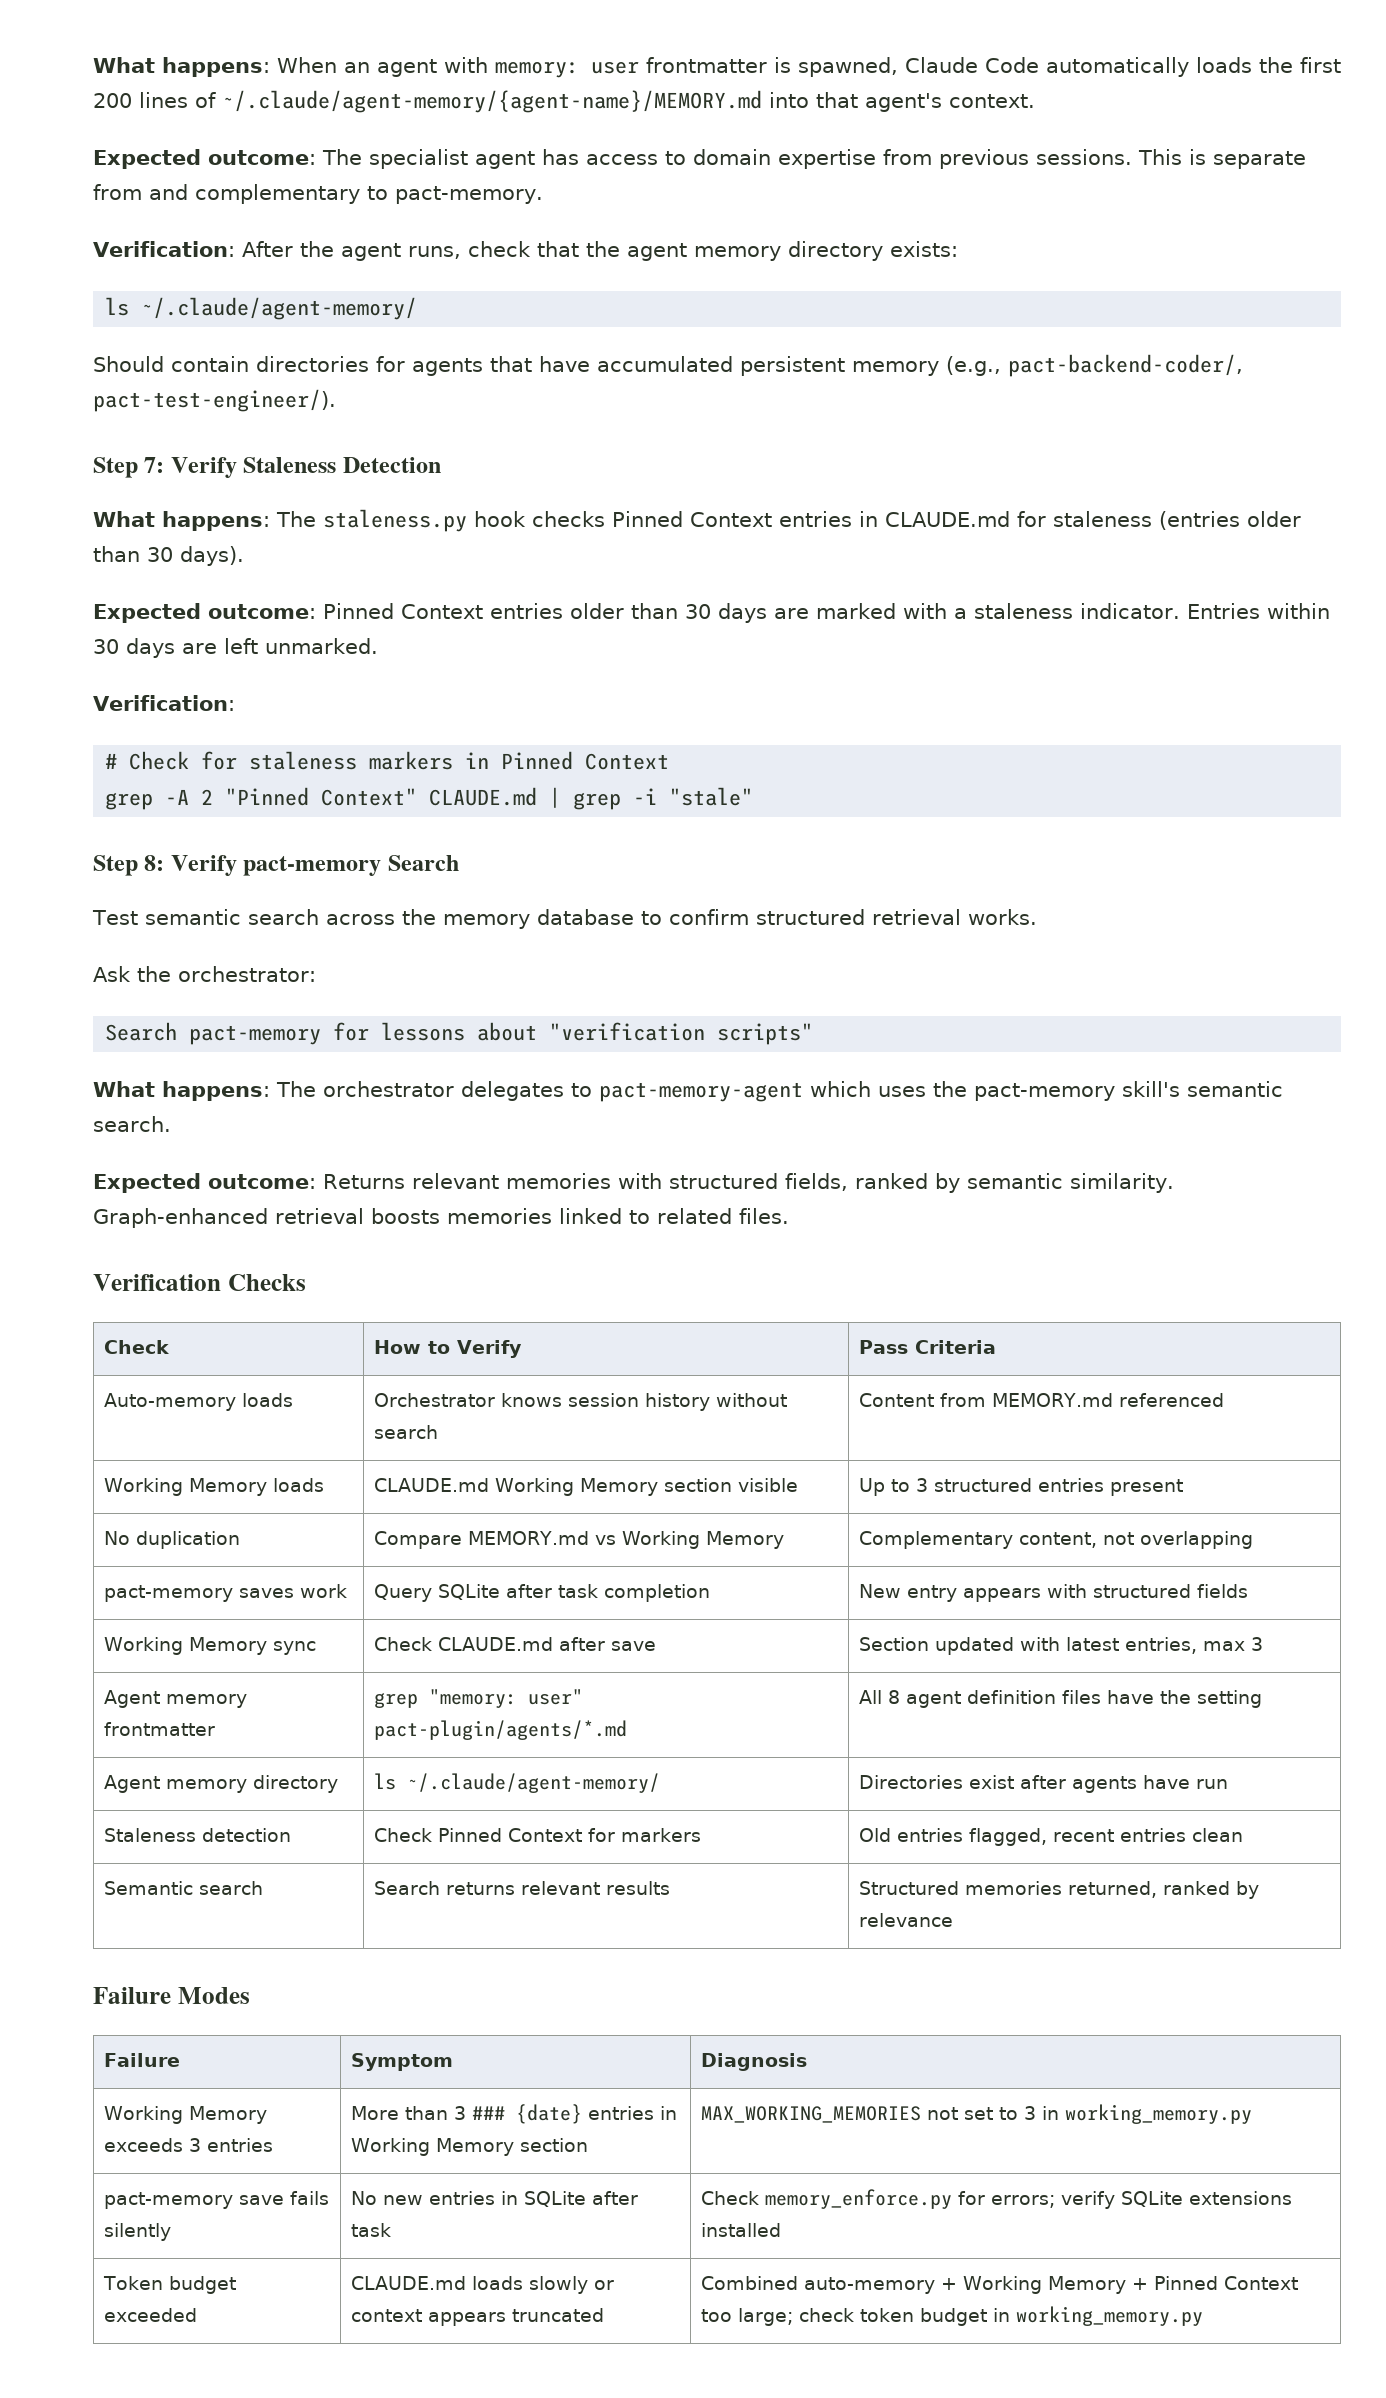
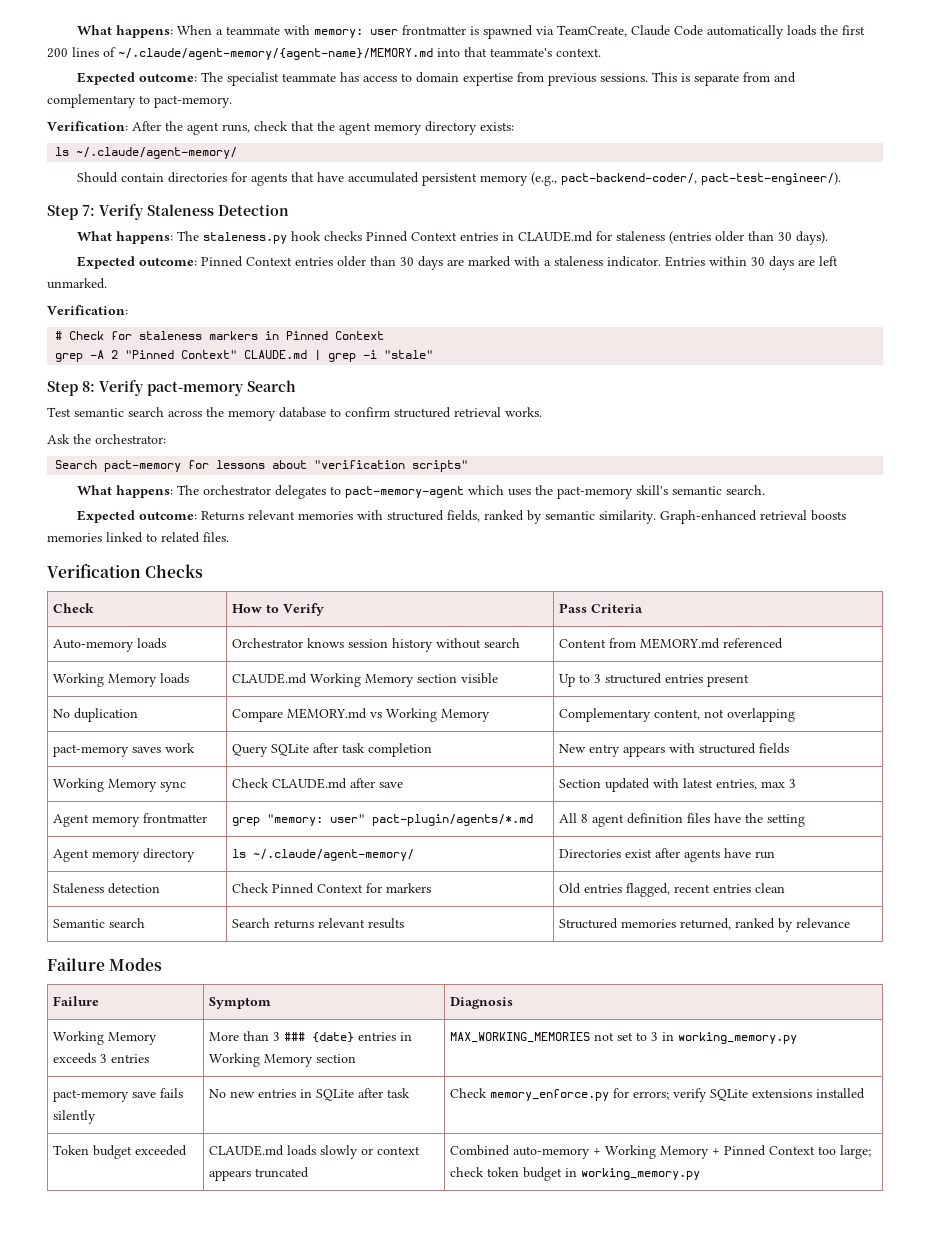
- What happens: When an agent with memory: user frontmatter is spawned, Claude Code automatically loads the first 200 lines of ~/.claude/agent-memory/{agent-name}/MEMORY.md into that agent's context.
+ What happens: When a teammate with memory: user frontmatter is spawned via TeamCreate, Claude Code automatically loads the first 200 lines of ~/.claude/agent-memory/{agent-name}/MEMORY.md into that teammate's context.
- Expected outcome: The specialist agent has access to domain expertise from previous sessions.
+ Expected outcome: The specialist teammate has access to domain expertise from previous sessions.

